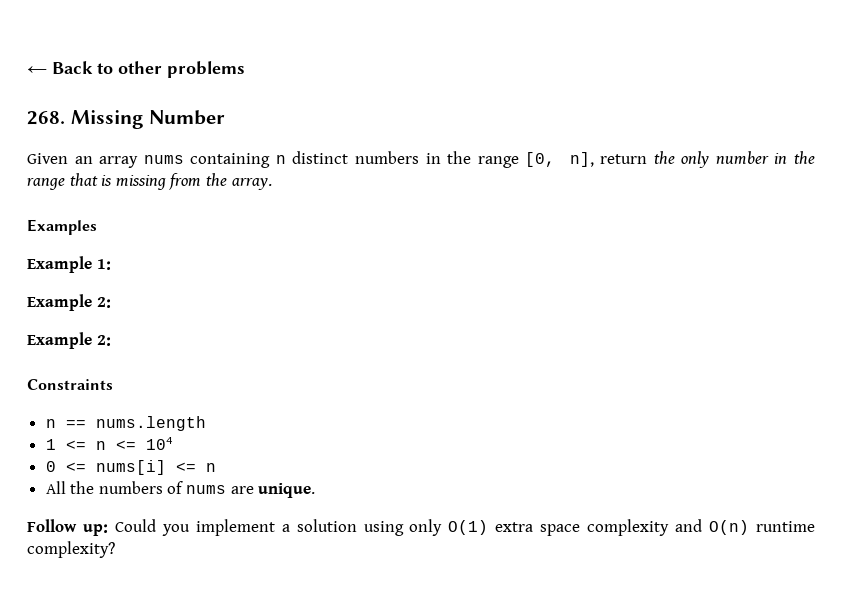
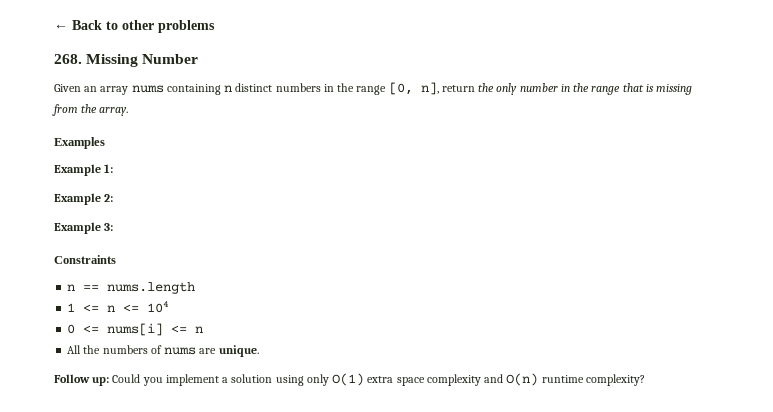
  Example 1:
  Example 2:
- Example 2:
+ Example 3:

